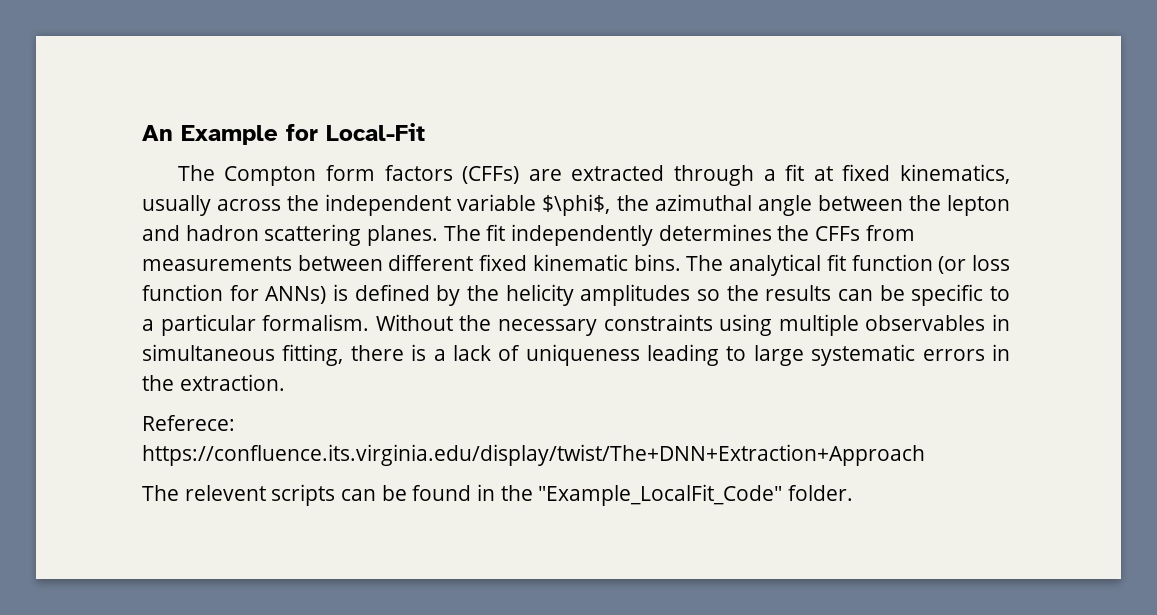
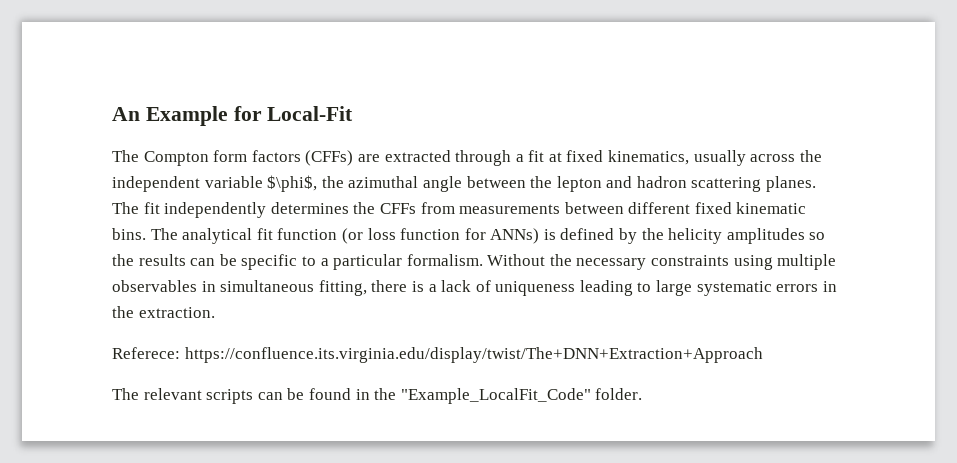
- The relevent scripts can be found in the "Example_LocalFit_Code" folder.
+ The relevant scripts can be found in the "Example_LocalFit_Code" folder.

